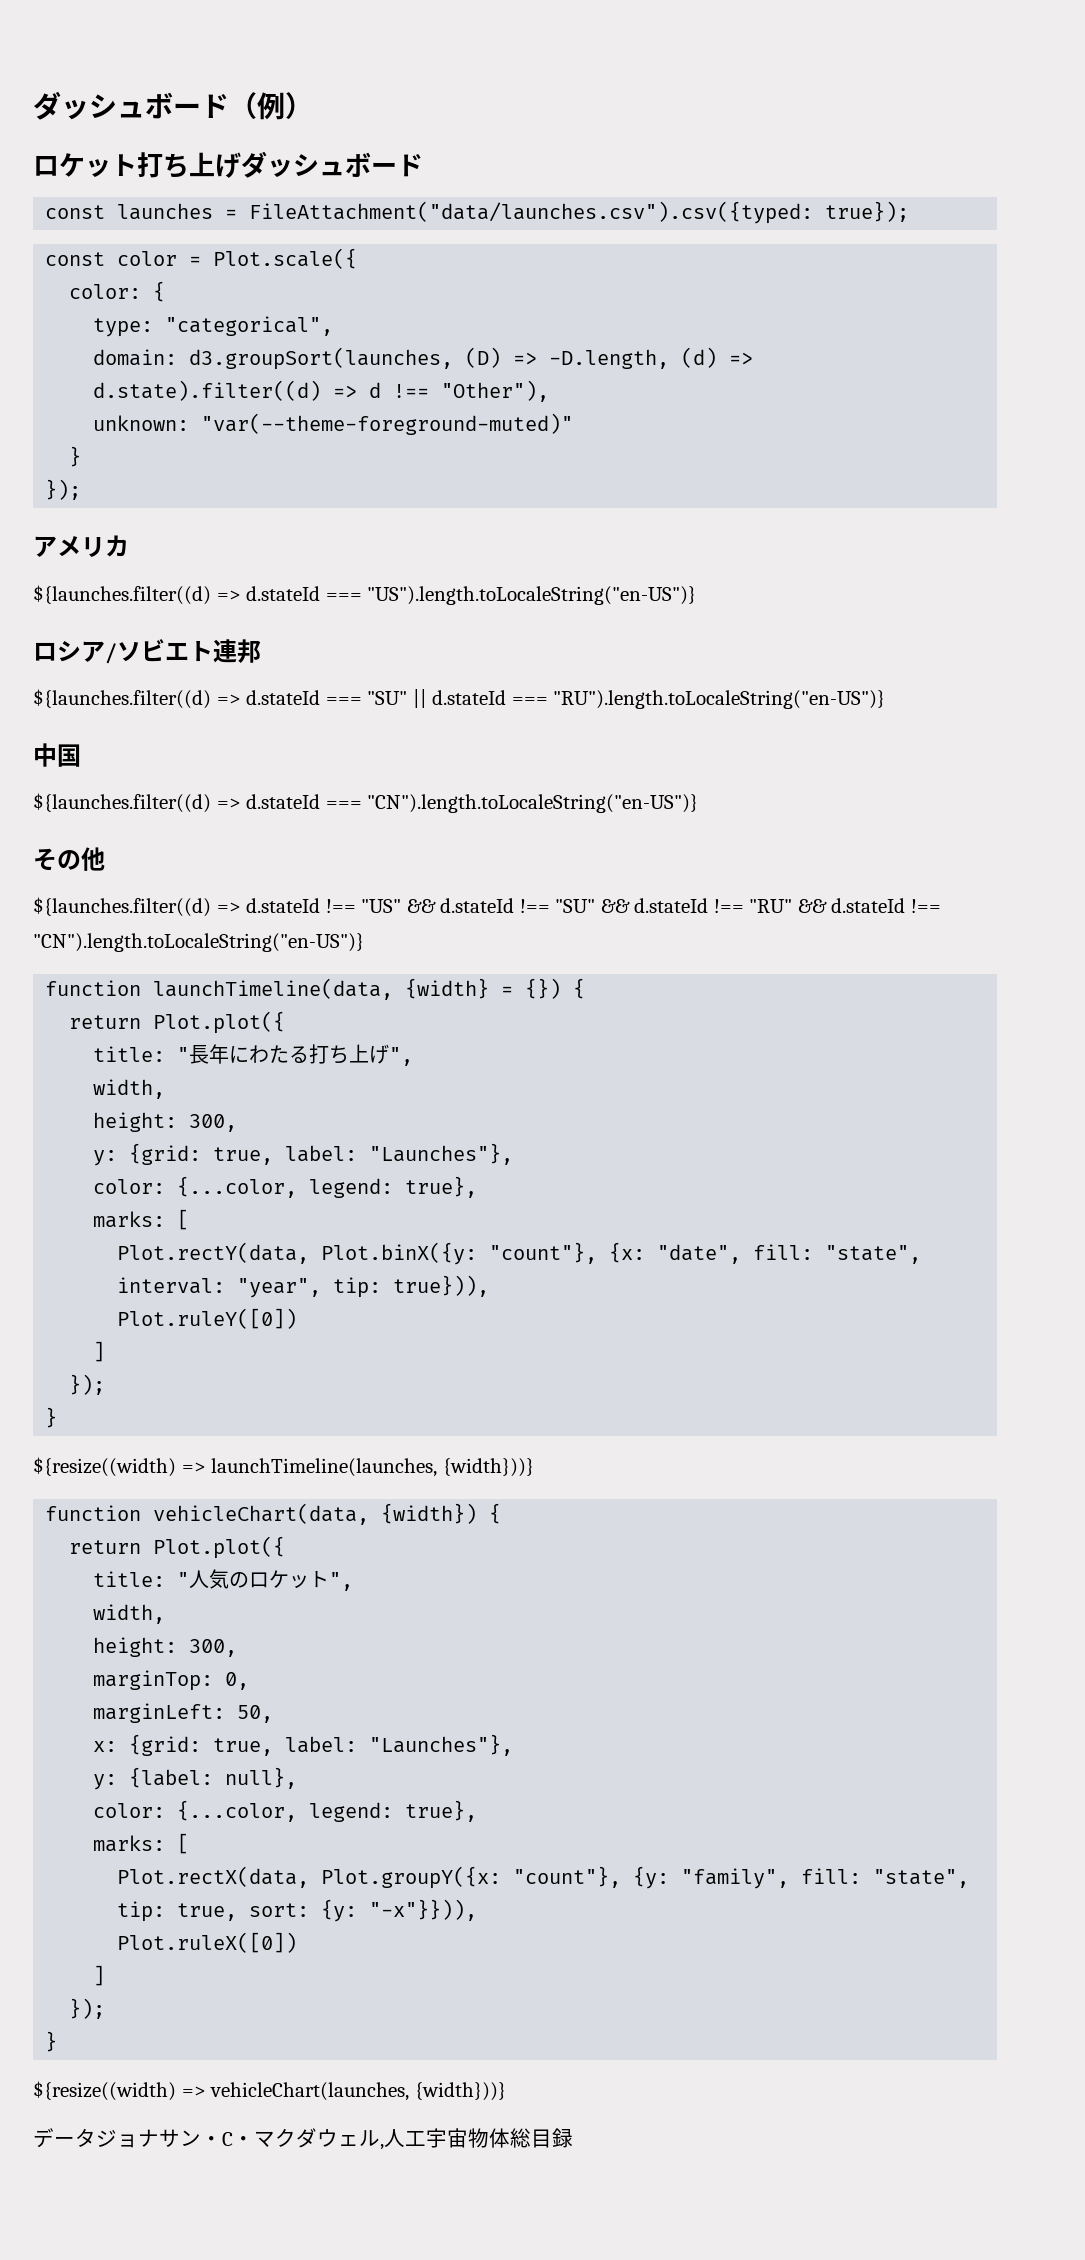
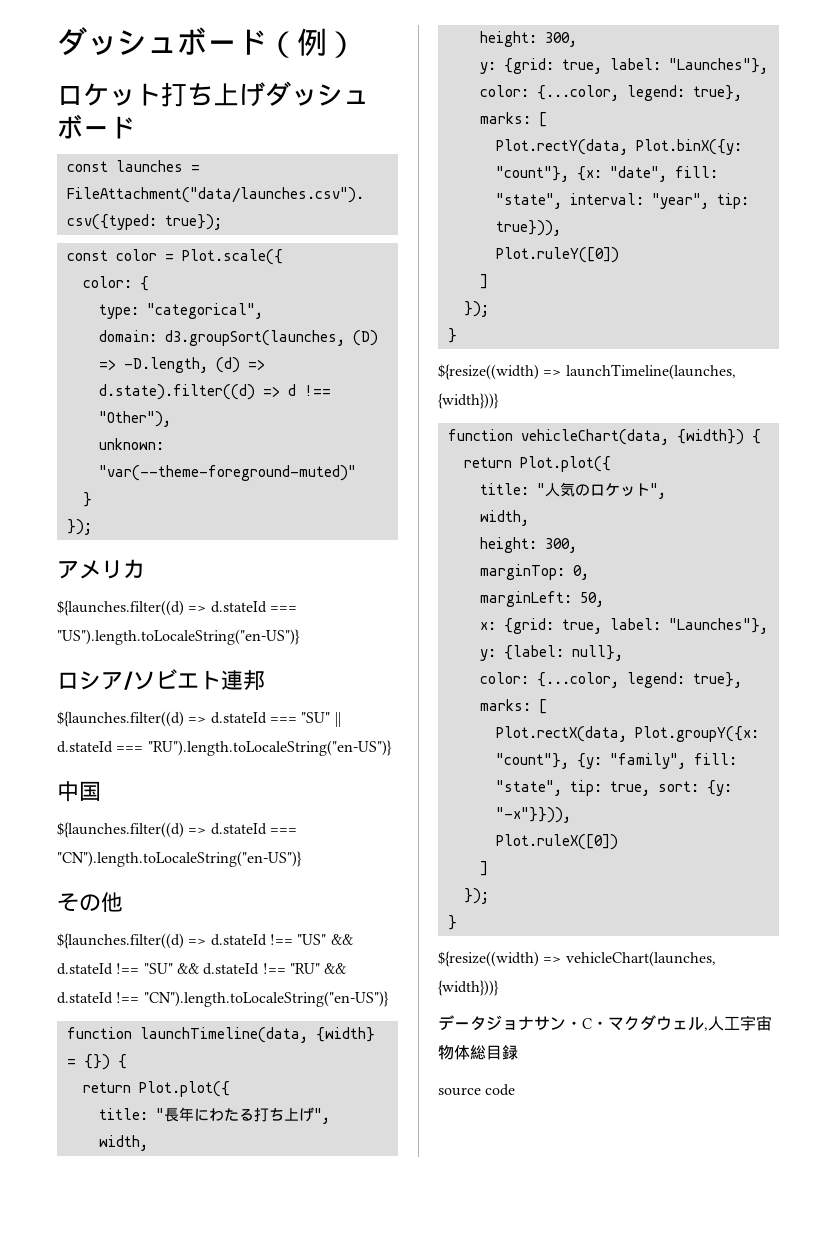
+ source code

